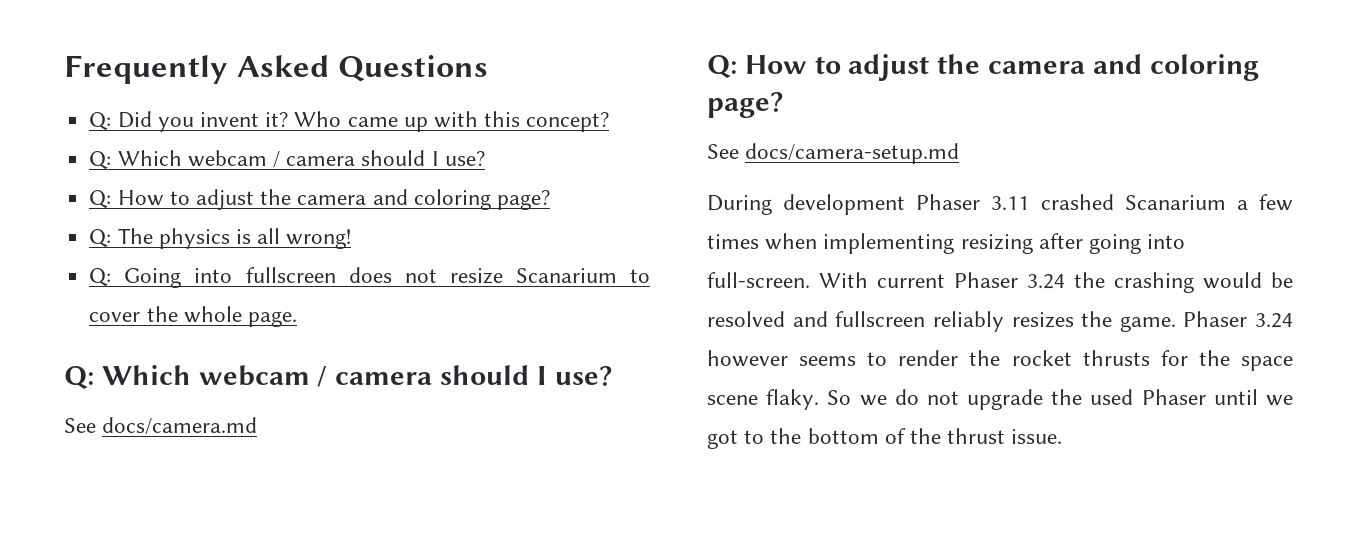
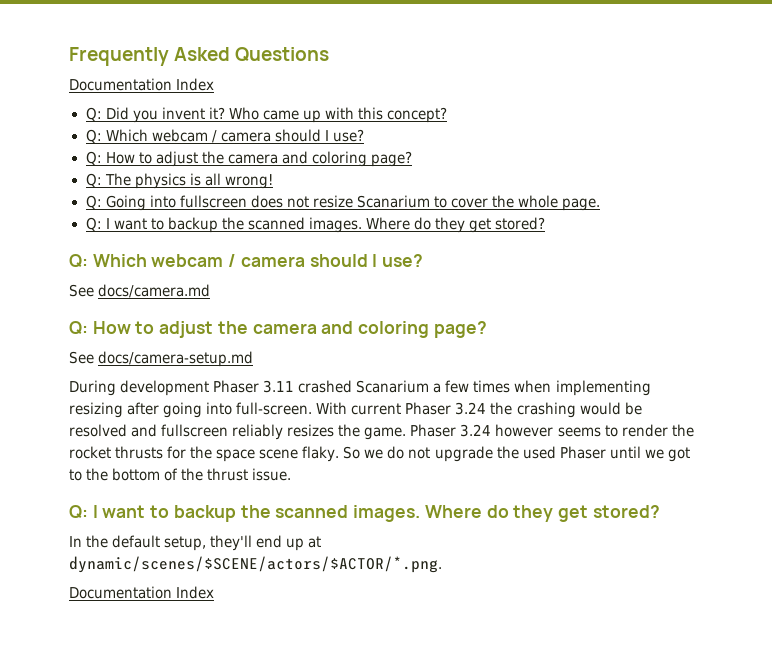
  Frequently Asked Questions
+ Documentation Index
  Q: Going into fullscreen does not resize Scanarium to cover the whole page.
+ Q: I want to backup the scanned images. Where do they get stored?
  So we do not upgrade the used Phaser until we got to the bottom of the thrust issue.
+ Q: I want to backup the scanned images. Where do they get stored?
+ In the default setup, they'll end up at dynamic/scenes/$SCENE/actors/$ACTOR/*.png.
+ Documentation Index

